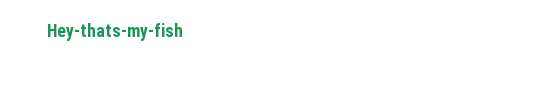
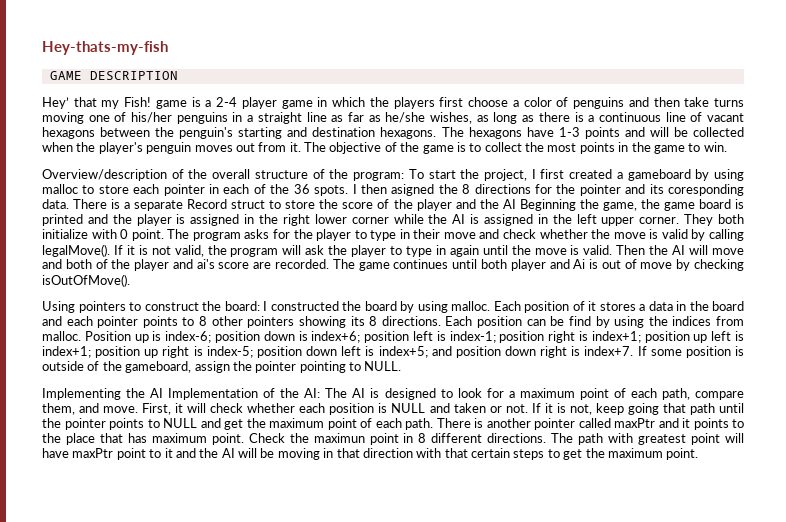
+ GAME DESCRIPTION
+ Hey’ that my Fish! game is a 2-4 player game in which the players first choose a color of penguins and then take turns moving one of his/her penguins in a straight line as far as he/she wishes, as long as there is a continuous line of vacant hexagons between the penguin's starting and destination hexagons. The hexagons have 1-3 points and will be collected when the player's penguin moves out from it. The objective of the game is to collect the most points in the game to win.
+ Overview/description of the overall structure of the program: To start the project, I first created a gameboard by using malloc to store each pointer in each of the 36 spots. I then asigned the 8 directions for the pointer and its coresponding data. There is a separate Record struct to store the score of the player and the AI Beginning the game, the game board is printed and the player is assigned in the right lower corner while the AI is assigned in the left upper corner. They both initialize with 0 point. The program asks for the player to type in their move and check whether the move is valid by calling legalMove(). If it is not valid, the program will ask the player to type in again until the move is valid. Then the AI will move and both of the player and ai's score are recorded. The game continues until both player and Ai is out of move by checking isOutOfMove().
+ Using pointers to construct the board: I constructed the board by using malloc. Each position of it stores a data in the board and each pointer points to 8 other pointers showing its 8 directions. Each position can be find by using the indices from malloc. Position up is index-6; position down is index+6; position left is index-1; position right is index+1; position up left is index+1; position up right is index-5; position down left is index+5; and position down right is index+7. If some position is outside of the gameboard, assign the pointer pointing to NULL.
+ Implementing the AI Implementation of the AI: The AI is designed to look for a maximum point of each path, compare them, and move. First, it will check whether each position is NULL and taken or not. If it is not, keep going that path until the pointer points to NULL and get the maximum point of each path. There is another pointer called maxPtr and it points to the place that has maximum point. Check the maximun point in 8 different directions. The path with greatest point will have maxPtr point to it and the AI will be moving in that direction with that certain steps to get the maximum point.

